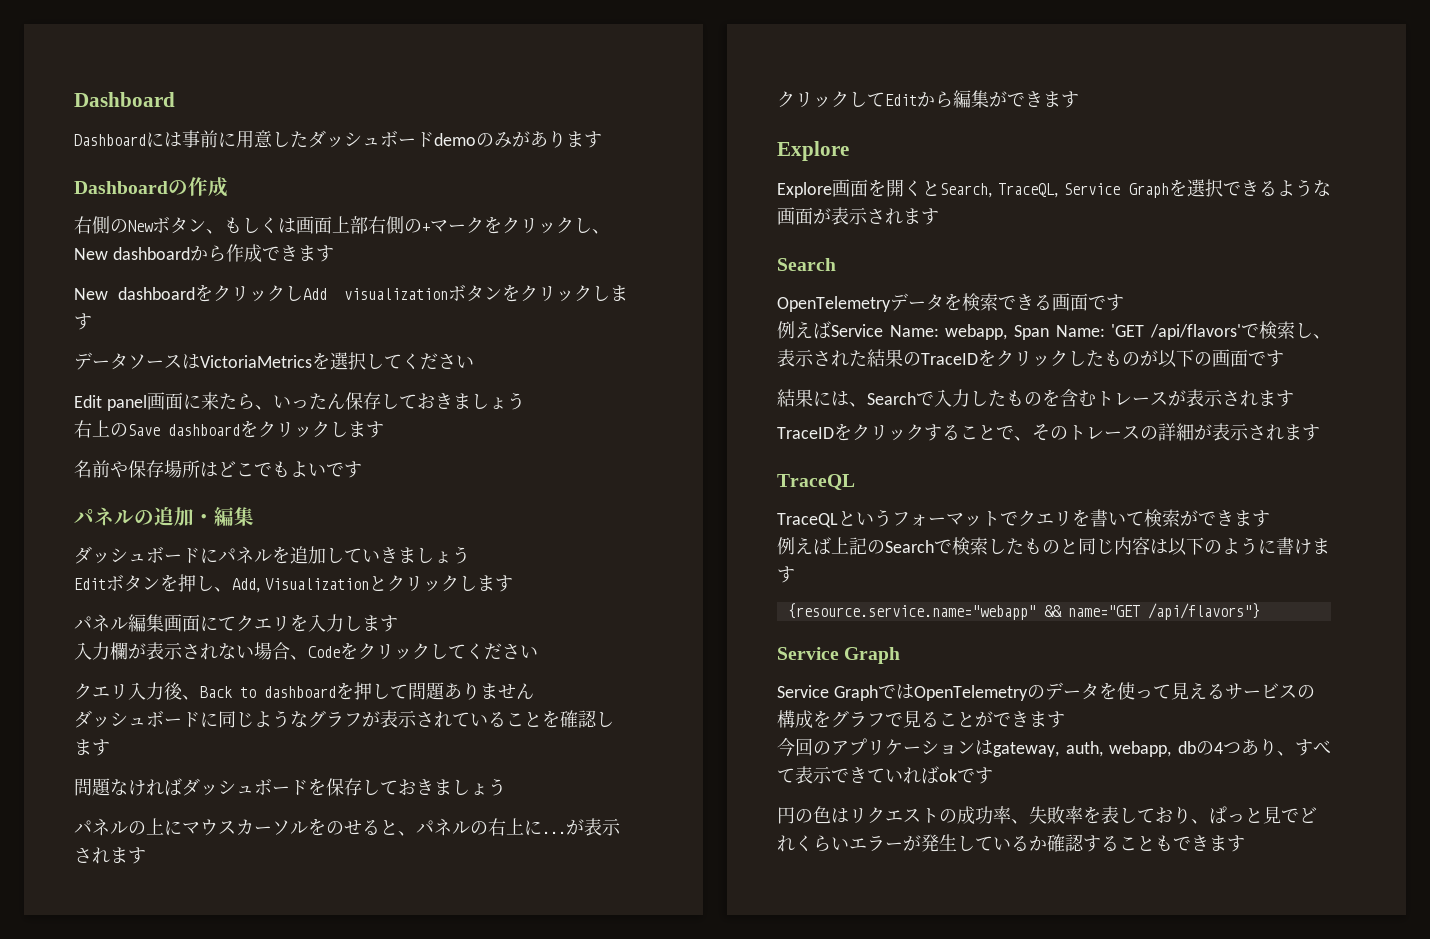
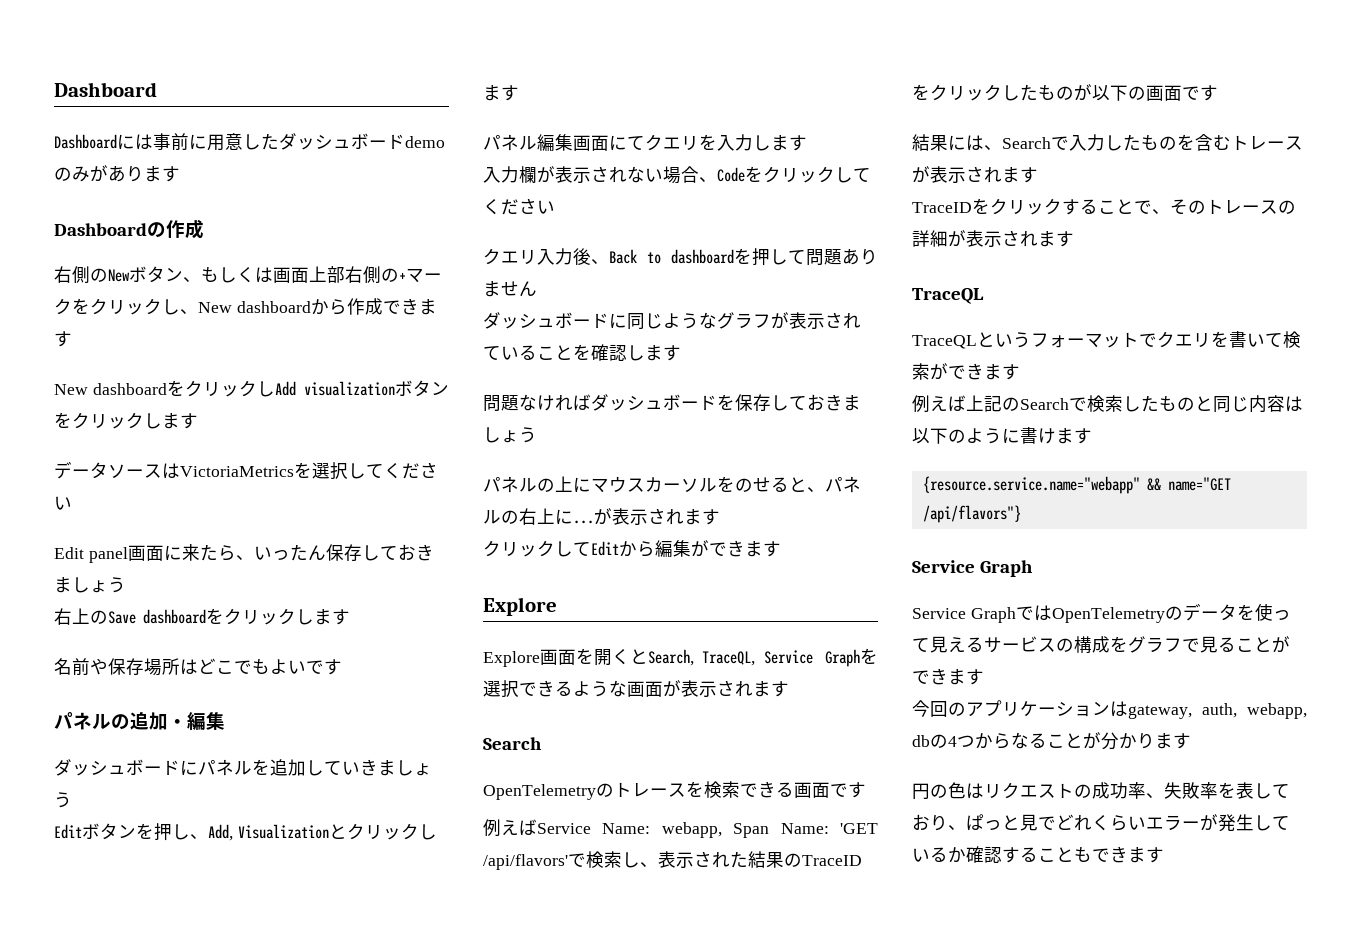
- OpenTelemetryデータを検索できる画面です
+ OpenTelemetryのトレースを検索できる画面です
- 今回のアプリケーションはgateway, auth, webapp, dbの4つあり、すべて表示できていればokです
+ 今回のアプリケーションはgateway, auth, webapp, dbの4つからなることが分かります

